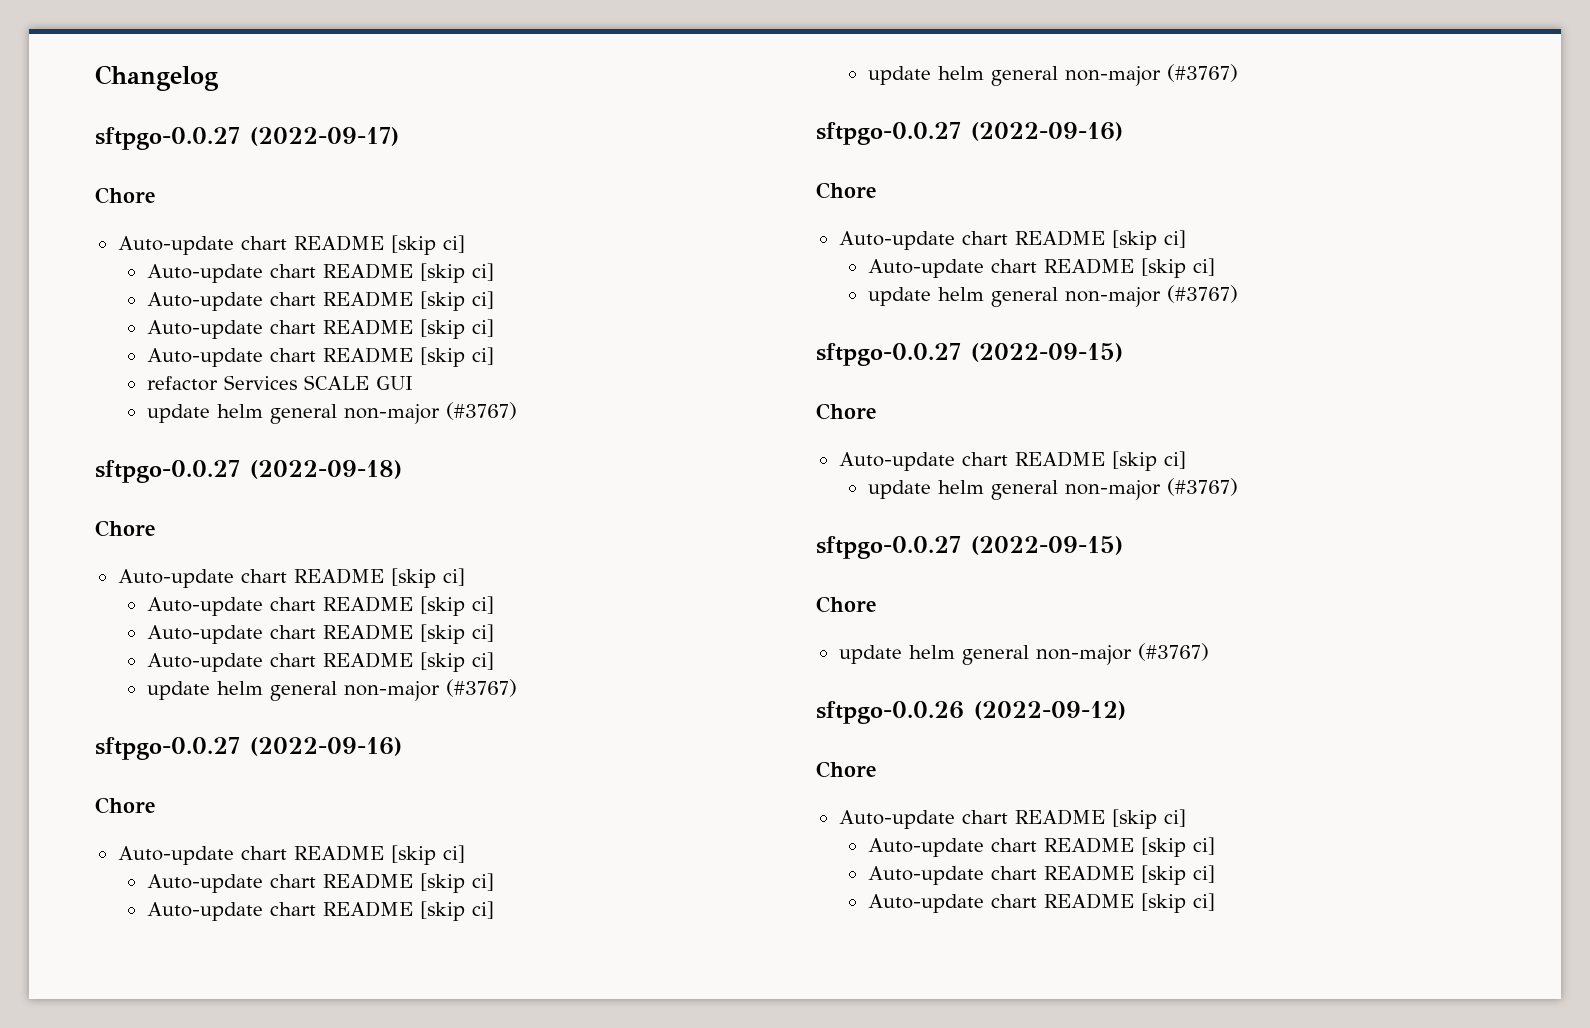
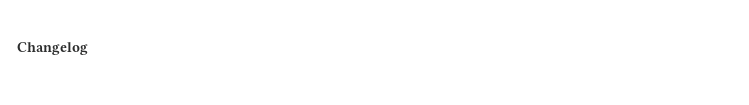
- sftpgo-0.0.27 (2022-09-17)
- Chore
- Auto-update chart README [skip ci]
- Auto-update chart README [skip ci]
- Auto-update chart README [skip ci]
- Auto-update chart README [skip ci]
- Auto-update chart README [skip ci]
- refactor Services SCALE GUI
- update helm general non-major (#3767)
- sftpgo-0.0.27 (2022-09-18)
- Chore
- Auto-update chart README [skip ci]
- Auto-update chart README [skip ci]
- Auto-update chart README [skip ci]
- Auto-update chart README [skip ci]
- update helm general non-major (#3767)
- sftpgo-0.0.27 (2022-09-16)
- Chore
- Auto-update chart README [skip ci]
- Auto-update chart README [skip ci]
- Auto-update chart README [skip ci]
- update helm general non-major (#3767)
- sftpgo-0.0.27 (2022-09-16)
- Chore
- Auto-update chart README [skip ci]
- Auto-update chart README [skip ci]
- update helm general non-major (#3767)
- sftpgo-0.0.27 (2022-09-15)
- Chore
- Auto-update chart README [skip ci]
- update helm general non-major (#3767)
- sftpgo-0.0.27 (2022-09-15)
- Chore
- update helm general non-major (#3767)
- sftpgo-0.0.26 (2022-09-12)
- Chore
- Auto-update chart README [skip ci]
- Auto-update chart README [skip ci]
- Auto-update chart README [skip ci]
- Auto-update chart README [skip ci]

